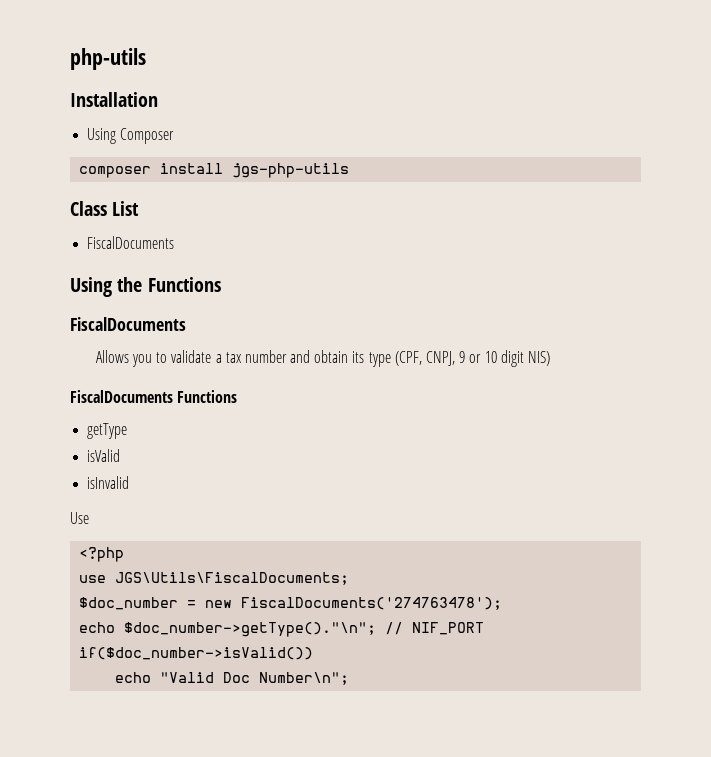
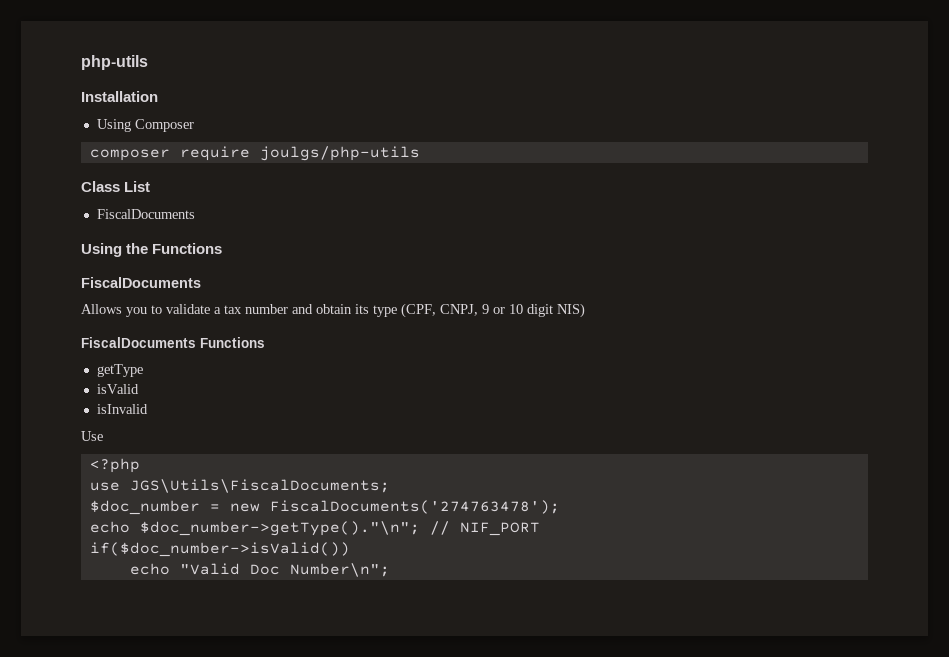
- composer install jgs-php-utils
+ composer require joulgs/php-utils

